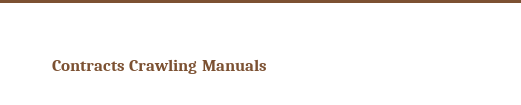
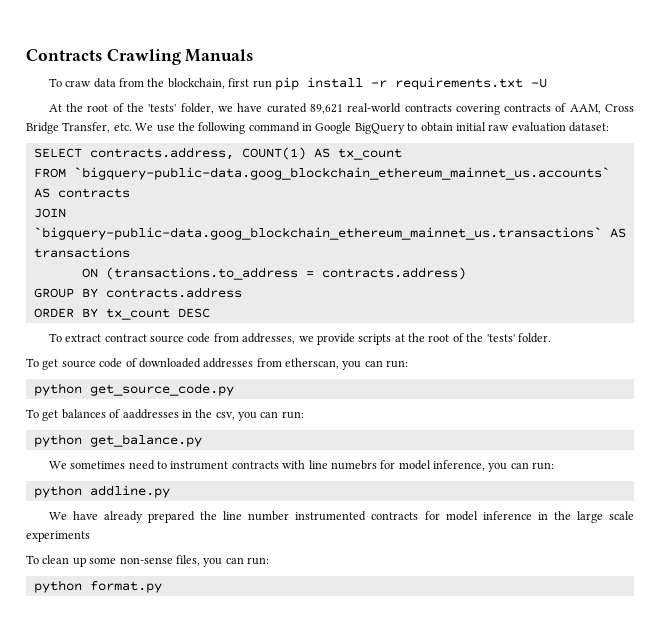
+ To craw data from the blockchain, first run pip install -r requirements.txt -U
+ At the root of the 'tests' folder, we have curated 89,621 real-world contracts covering contracts of AAM, Cross Bridge Transfer, etc. We use the following command in Google BigQuery to obtain initial raw evaluation dataset:
+ SELECT contracts.address, COUNT(1) AS tx_count
+ FROM `bigquery-public-data.goog_blockchain_ethereum_mainnet_us.accounts` AS contracts
+ JOIN `bigquery-public-data.goog_blockchain_ethereum_mainnet_us.transactions` AS transactions
+ ON (transactions.to_address = contracts.address)
+ GROUP BY contracts.address
+ ORDER BY tx_count DESC
+ To extract contract source code from addresses, we provide scripts at the root of the 'tests' folder.
+ To get source code of downloaded addresses from etherscan, you can run:
+ python get_source_code.py
+ To get balances of aaddresses in the csv, you can run:
+ python get_balance.py
+ We sometimes need to instrument contracts with line numebrs for model inference, you can run:
+ python addline.py
+ We have already prepared the line number instrumented contracts for model inference in the large scale experiments
+ To clean up some non-sense files, you can run:
+ python format.py

